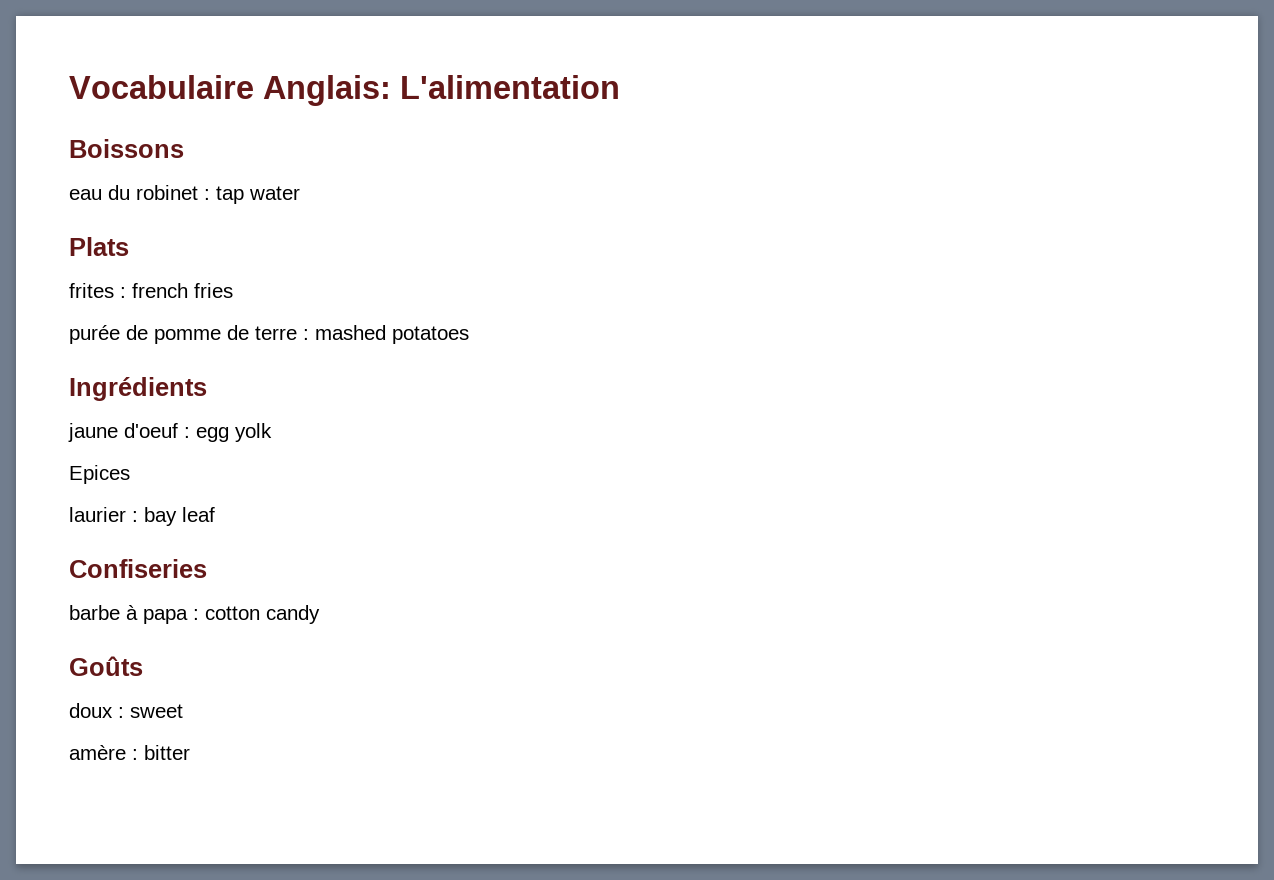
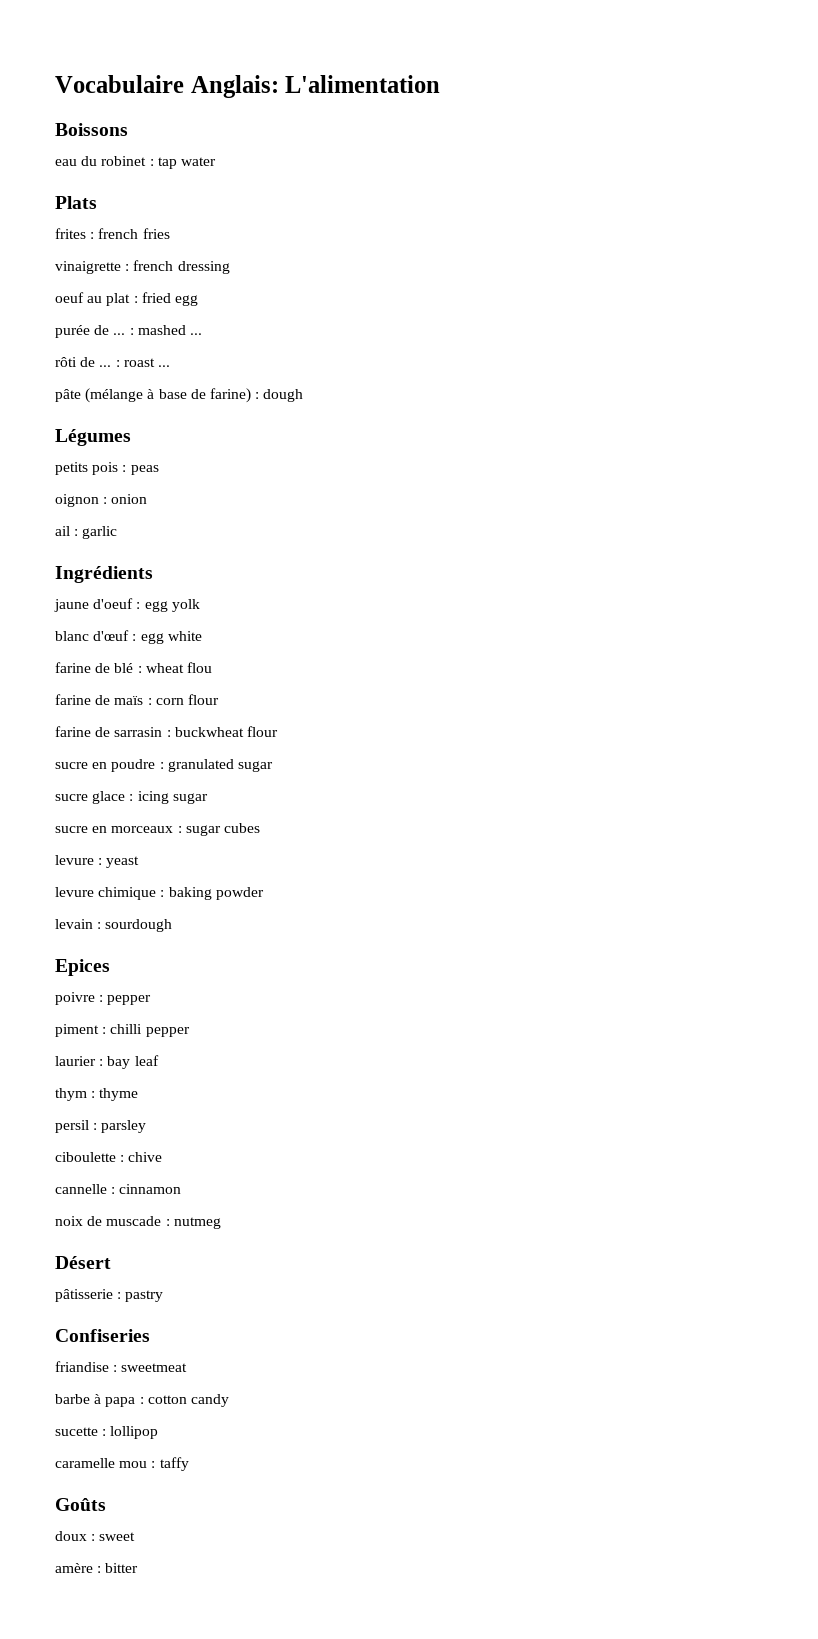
- purée de pomme de terre : mashed potatoes
+ vinaigrette : french dressing
+ oeuf au plat : fried egg
+ purée de ... : mashed ...
+ rôti de ... : roast ...
+ pâte (mélange à base de farine) : dough
+ Légumes
+ petits pois : peas
+ oignon : onion
+ ail : garlic
+ blanc d'œuf : egg white
+ farine de blé : wheat flou
+ farine de maïs : corn flour
+ farine de sarrasin : buckwheat flour
+ sucre en poudre : granulated sugar
+ sucre glace : icing sugar
+ sucre en morceaux : sugar cubes
+ levure : yeast
+ levure chimique : baking powder
+ levain : sourdough
  Epices
+ poivre : pepper
+ piment : chilli pepper
  laurier : bay leaf
+ thym : thyme
+ persil : parsley
+ ciboulette : chive
+ cannelle : cinnamon
+ noix de muscade : nutmeg
+ Désert
+ pâtisserie : pastry
  Confiseries
+ friandise : sweetmeat
+ sucette : lollipop
+ caramelle mou : taffy

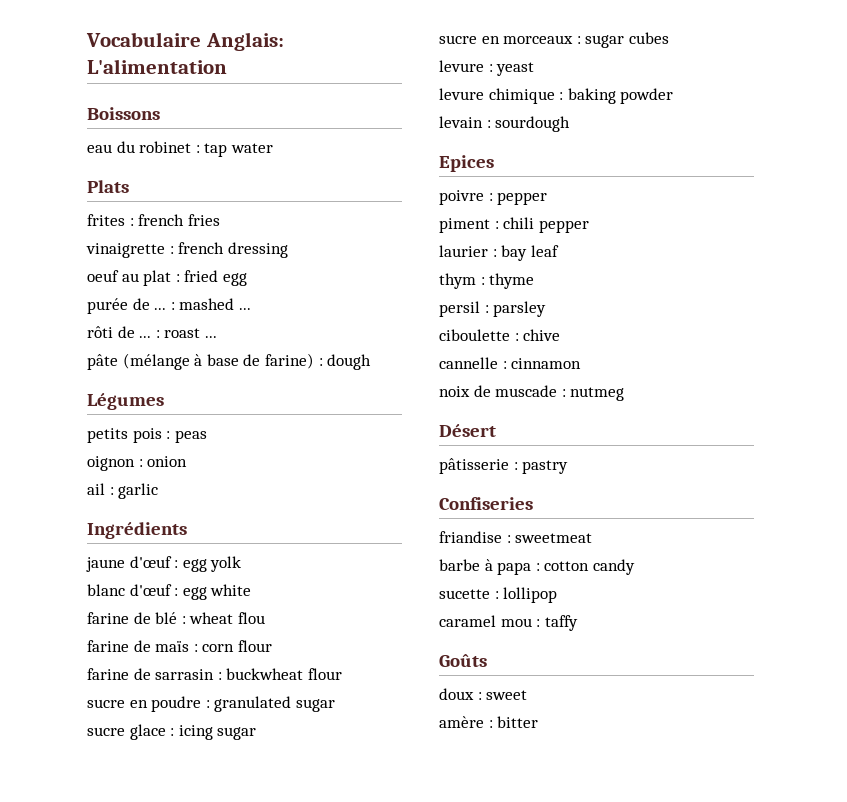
- jaune d'oeuf : egg yolk
+ jaune d'œuf : egg yolk
- piment : chilli pepper
+ piment : chili pepper
- caramelle mou : taffy
+ caramel mou : taffy

